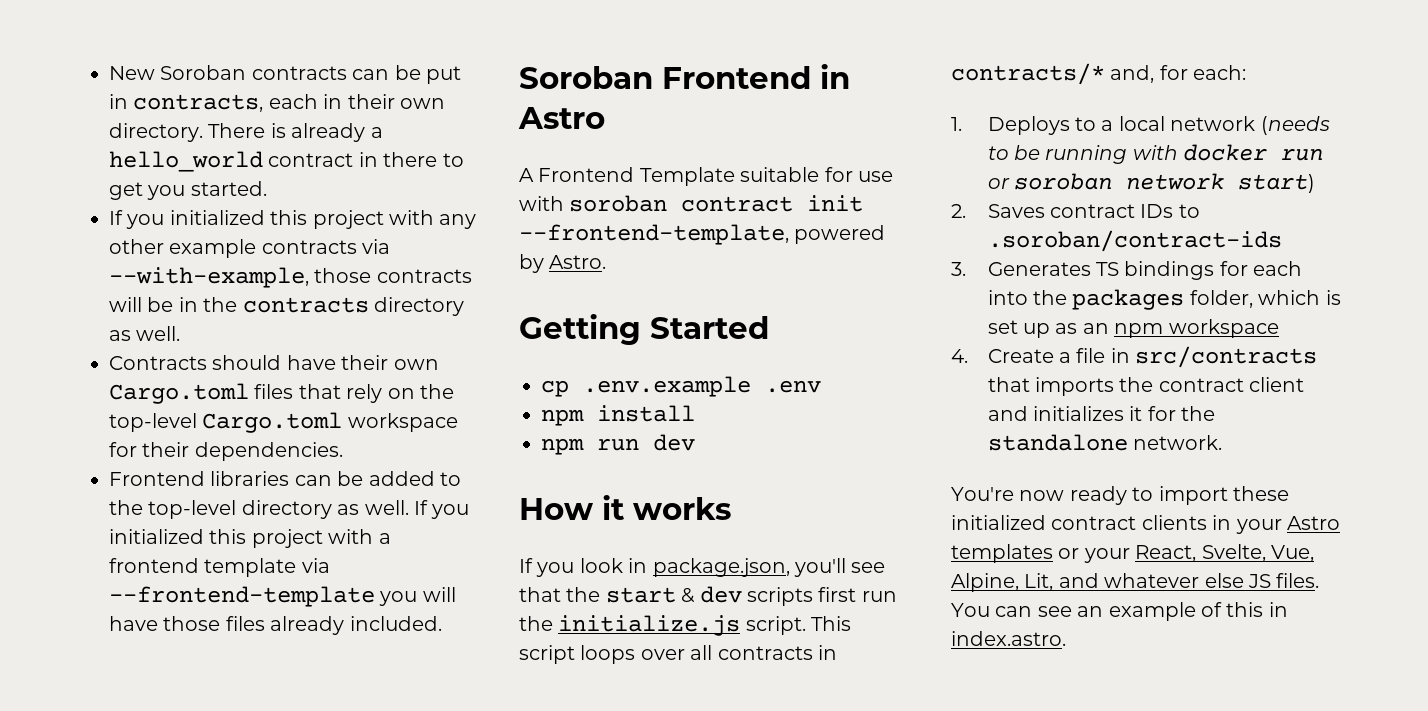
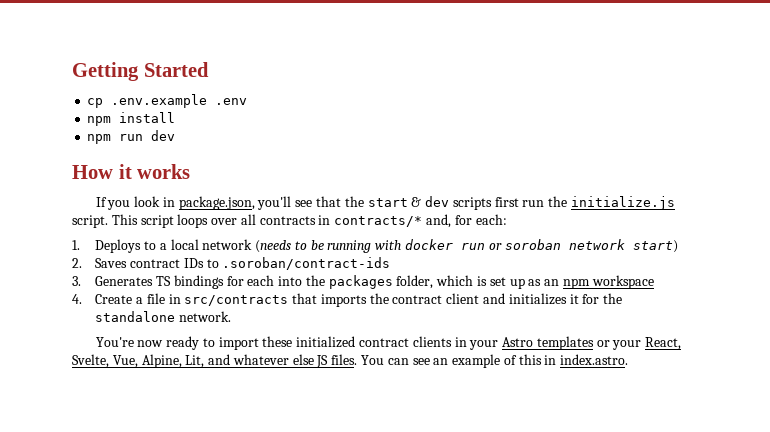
- New Soroban contracts can be put in contracts, each in their own directory. There is already a hello_world contract in there to get you started.
- If you initialized this project with any other example contracts via --with-example, those contracts will be in the contracts directory as well.
- Contracts should have their own Cargo.toml files that rely on the top-level Cargo.toml workspace for their dependencies.
- Frontend libraries can be added to the top-level directory as well. If you initialized this project with a frontend template via --frontend-template you will have those files already included.
- Soroban Frontend in Astro
- A Frontend Template suitable for use with soroban contract init --frontend-template, powered by Astro.

